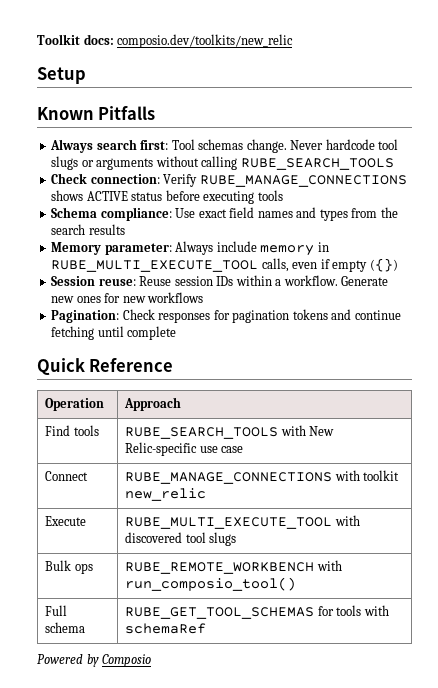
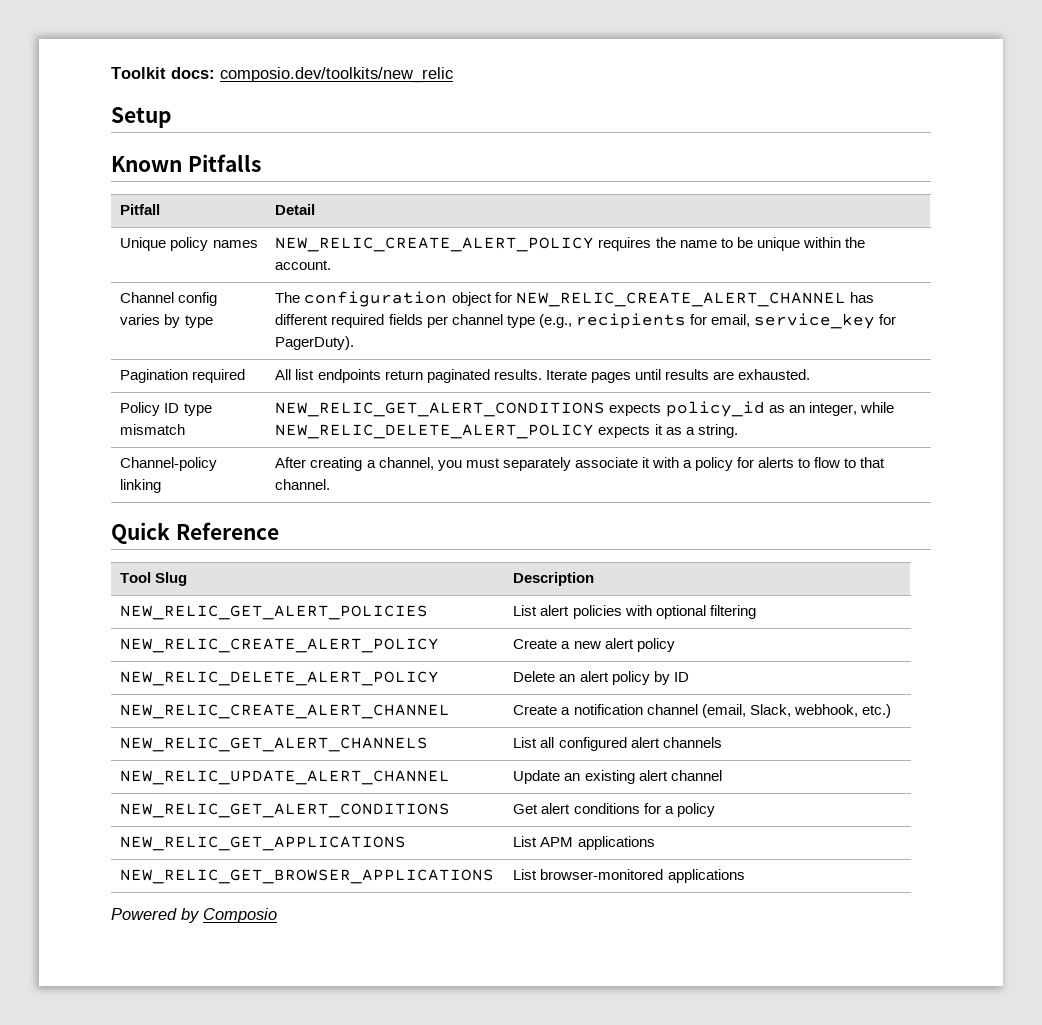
- Always search first: Tool schemas change. Never hardcode tool slugs or arguments without calling RUBE_SEARCH_TOOLS
- Check connection: Verify RUBE_MANAGE_CONNECTIONS shows ACTIVE status before executing tools
- Schema compliance: Use exact field names and types from the search results
- Memory parameter: Always include memory in RUBE_MULTI_EXECUTE_TOOL calls, even if empty ({})
- Session reuse: Reuse session IDs within a workflow. Generate new ones for new workflows
- Pagination: Check responses for pagination tokens and continue fetching until complete
+ Pitfall | Detail
+ Unique policy names | NEW_RELIC_CREATE_ALERT_POLICY requires the name to be unique within the account.
+ Channel config varies by type | The configuration object for NEW_RELIC_CREATE_ALERT_CHANNEL has different required fields per channel type (e.g., recipients for email, service_key for PagerDuty).
+ Pagination required | All list endpoints return paginated results. Iterate pages until results are exhausted.
+ Policy ID type mismatch | NEW_RELIC_GET_ALERT_CONDITIONS expects policy_id as an integer, while NEW_RELIC_DELETE_ALERT_POLICY expects it as a string.
+ Channel-policy linking | After creating a channel, you must separately associate it with a policy for alerts to flow to that channel.
  Quick Reference
- Operation | Approach
- Find tools | RUBE_SEARCH_TOOLS with New Relic-specific use case
- Connect | RUBE_MANAGE_CONNECTIONS with toolkit new_relic
- Execute | RUBE_MULTI_EXECUTE_TOOL with discovered tool slugs
- Bulk ops | RUBE_REMOTE_WORKBENCH with run_composio_tool()
- Full schema | RUBE_GET_TOOL_SCHEMAS for tools with schemaRef
+ Tool Slug | Description
+ NEW_RELIC_GET_ALERT_POLICIES | List alert policies with optional filtering
+ NEW_RELIC_CREATE_ALERT_POLICY | Create a new alert policy
+ NEW_RELIC_DELETE_ALERT_POLICY | Delete an alert policy by ID
+ NEW_RELIC_CREATE_ALERT_CHANNEL | Create a notification channel (email, Slack, webhook, etc.)
+ NEW_RELIC_GET_ALERT_CHANNELS | List all configured alert channels
+ NEW_RELIC_UPDATE_ALERT_CHANNEL | Update an existing alert channel
+ NEW_RELIC_GET_ALERT_CONDITIONS | Get alert conditions for a policy
+ NEW_RELIC_GET_APPLICATIONS | List APM applications
+ NEW_RELIC_GET_BROWSER_APPLICATIONS | List browser-monitored applications

